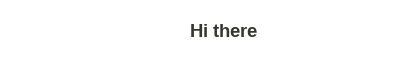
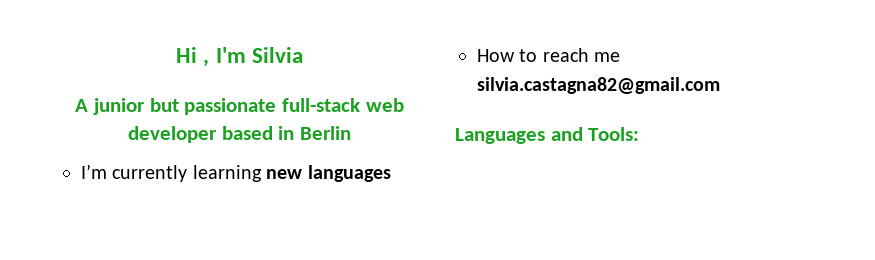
- Hi there
+ Hi , I'm Silvia
+ A junior but passionate full-stack web developer based in Berlin
+ I’m currently learning new languages
+ How to reach me silvia.castagna82@gmail.com
+ Languages and Tools:

